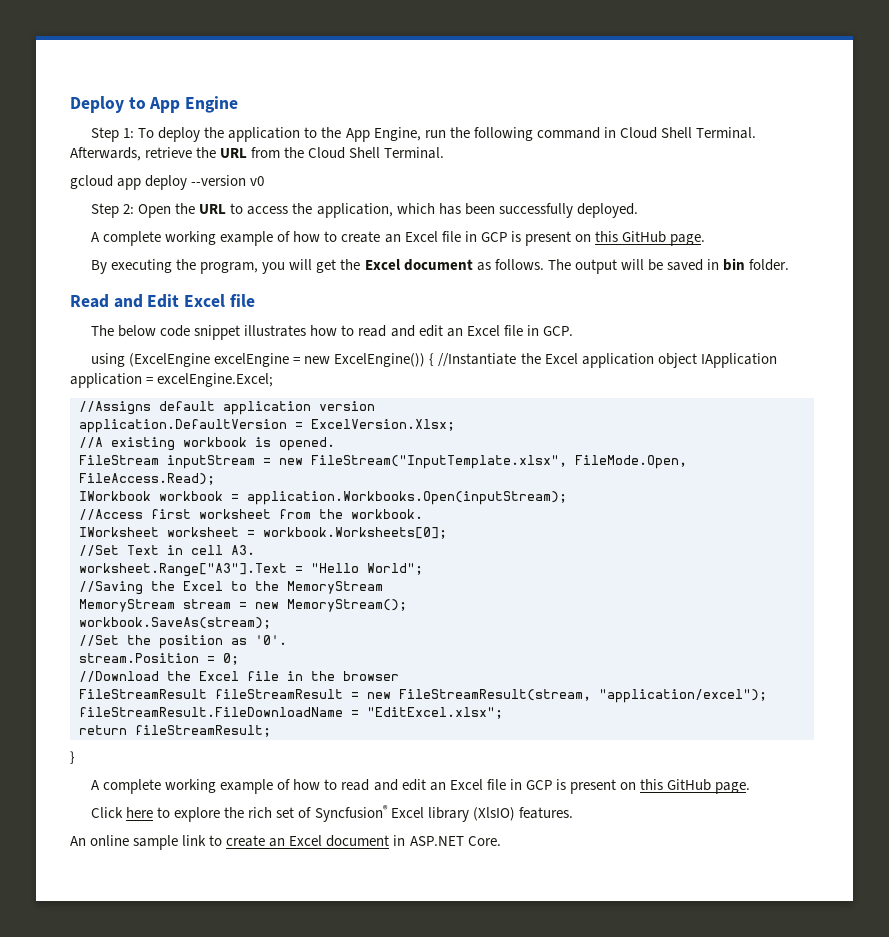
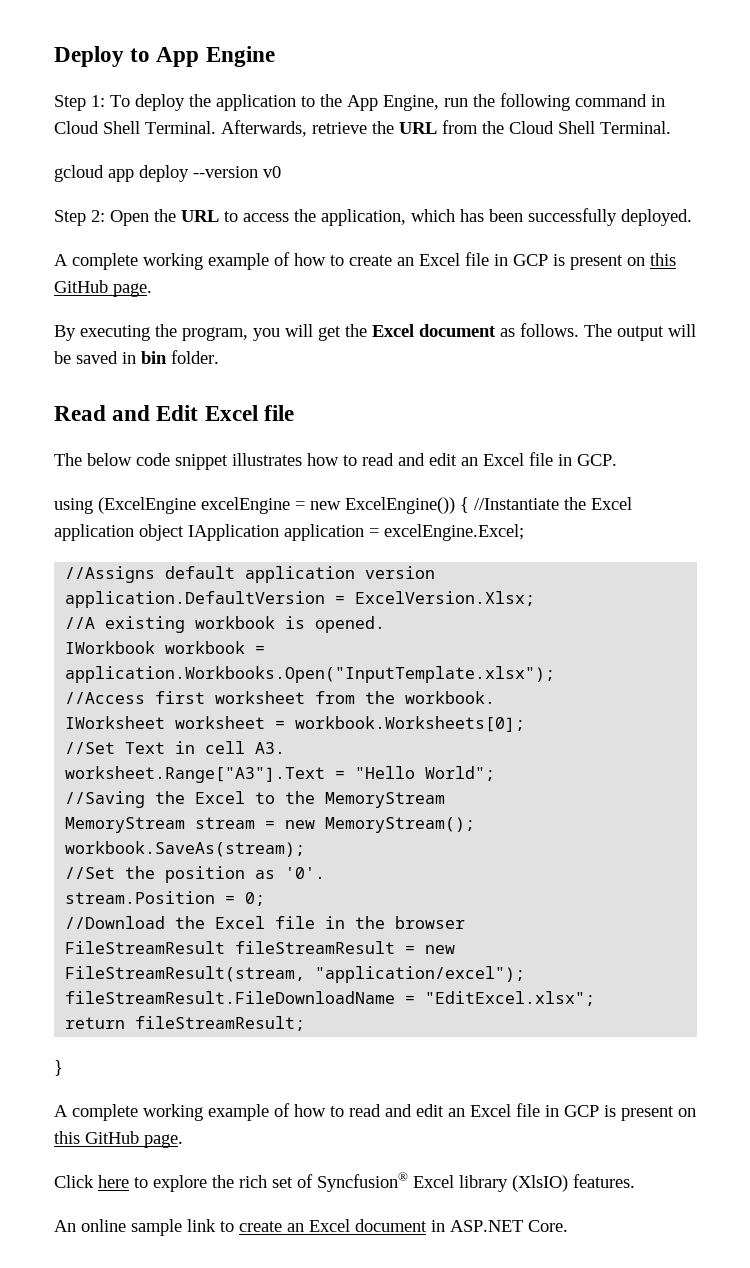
- FileStream inputStream = new FileStream("InputTemplate.xlsx", FileMode.Open, FileAccess.Read);
- IWorkbook workbook = application.Workbooks.Open(inputStream);
+ IWorkbook workbook = application.Workbooks.Open("InputTemplate.xlsx");

